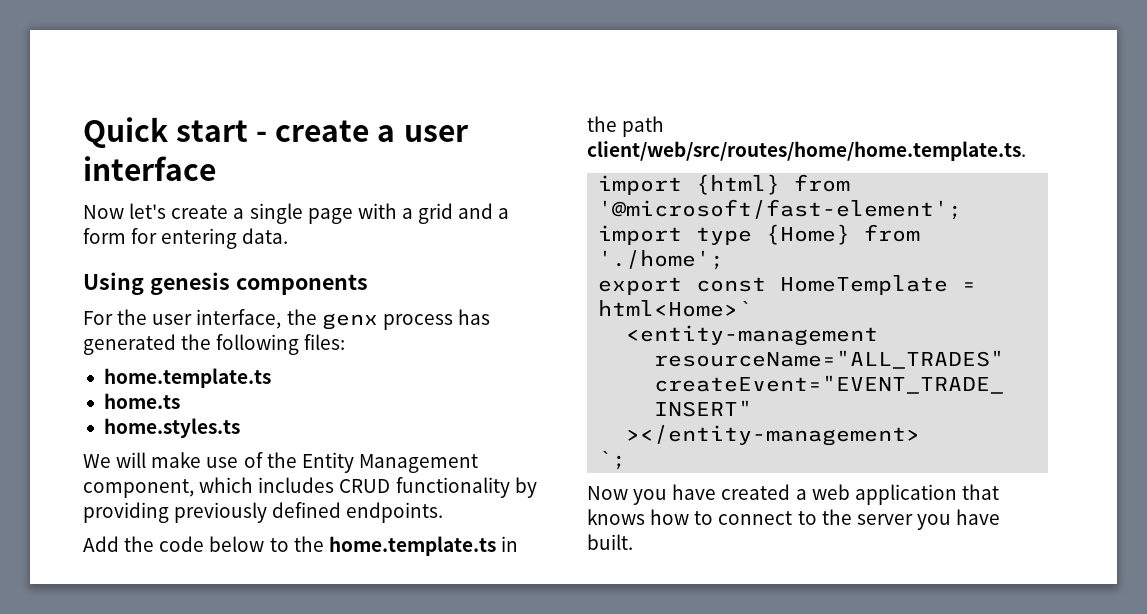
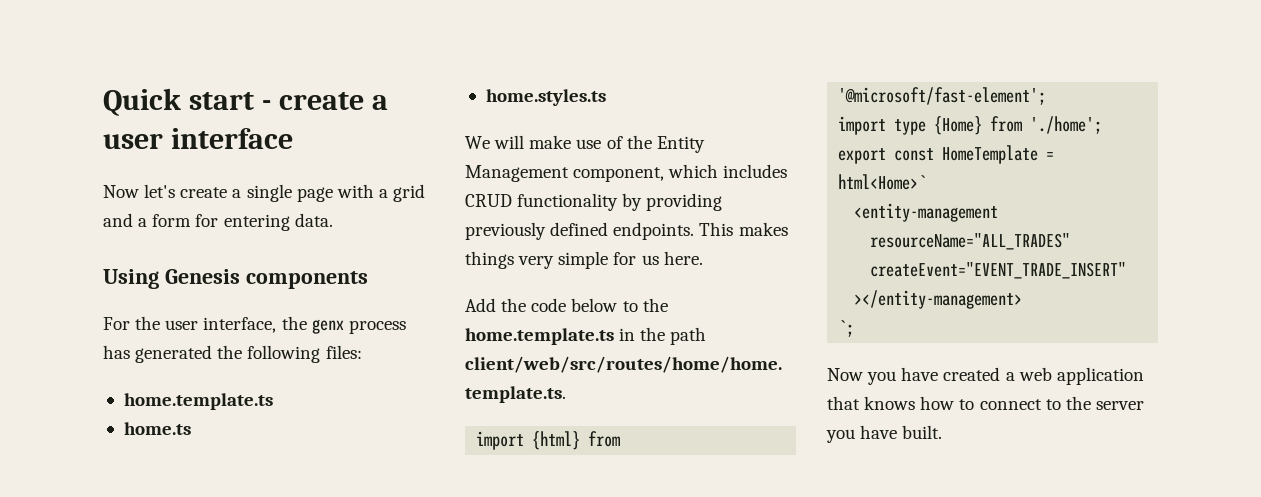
- Using genesis components
+ Using Genesis components
+ This makes things very simple for us here.

